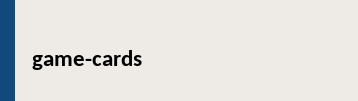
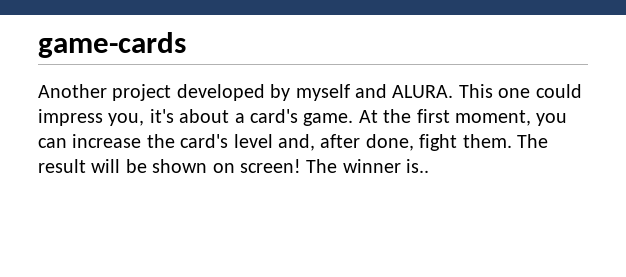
+ Another project developed by myself and ALURA. This one could impress you, it's about a card's game. At the first moment, you can increase the card's level and, after done, fight them. The result will be shown on screen! The winner is..

